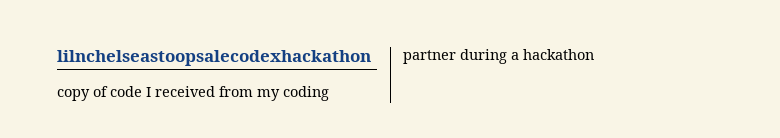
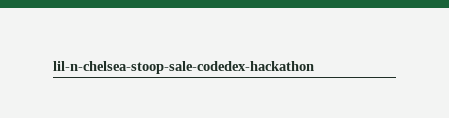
- lilnchelseastoopsalecodexhackathon
- copy of code I received from my coding partner during a hackathon
+ lil-n-chelsea-stoop-sale-codedex-hackathon

